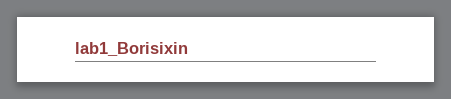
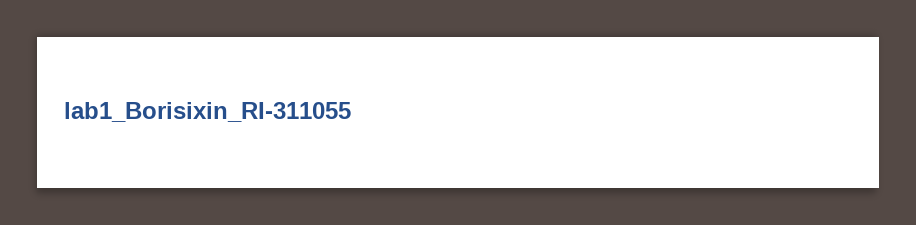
- lab1_Borisixin
+ lab1_Borisixin_RI-311055

